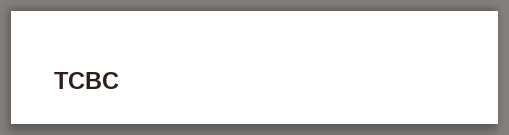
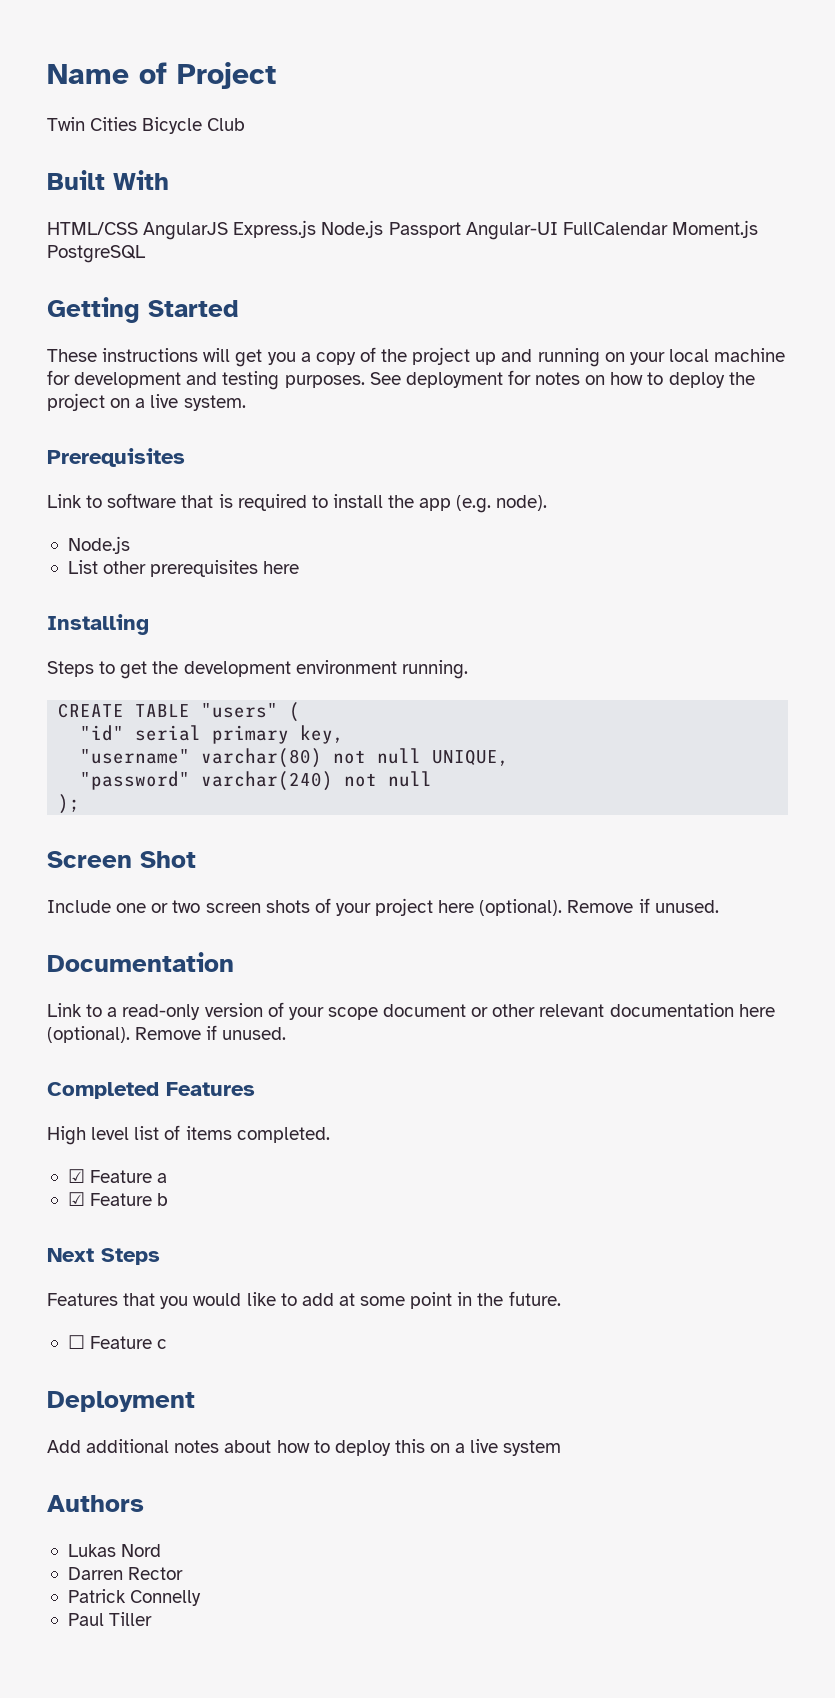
- TCBC
+ Name of Project
+ Twin Cities Bicycle Club
+ Built With
+ HTML/CSS AngularJS Express.js Node.js Passport Angular-UI FullCalendar Moment.js PostgreSQL
+ Getting Started
+ These instructions will get you a copy of the project up and running on your local machine for development and testing purposes. See deployment for notes on how to deploy the project on a live system.
+ Prerequisites
+ Link to software that is required to install the app (e.g. node).
+ Node.js
+ List other prerequisites here
+ Installing
+ Steps to get the development environment running.
+ CREATE TABLE "users" (
+ "id" serial primary key,
+ "username" varchar(80) not null UNIQUE,
+ "password" varchar(240) not null
+ );
+ Screen Shot
+ Include one or two screen shots of your project here (optional). Remove if unused.
+ Documentation
+ Link to a read-only version of your scope document or other relevant documentation here (optional). Remove if unused.
+ Completed Features
+ High level list of items completed.
+ ☑ Feature a
+ ☑ Feature b
+ Next Steps
+ Features that you would like to add at some point in the future.
+ ☐ Feature c
+ Deployment
+ Add additional notes about how to deploy this on a live system
+ Authors
+ Lukas Nord
+ Darren Rector
+ Patrick Connelly
+ Paul Tiller

